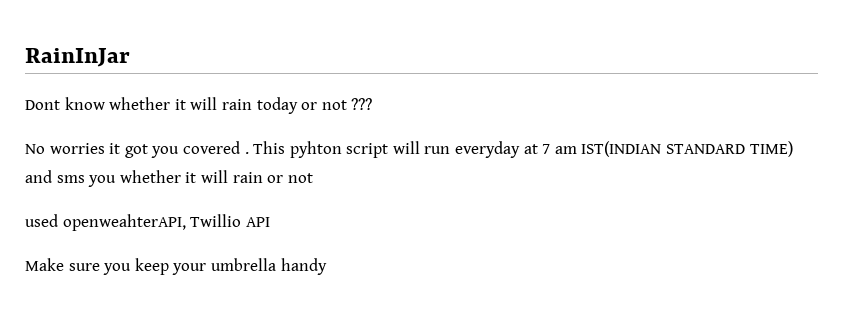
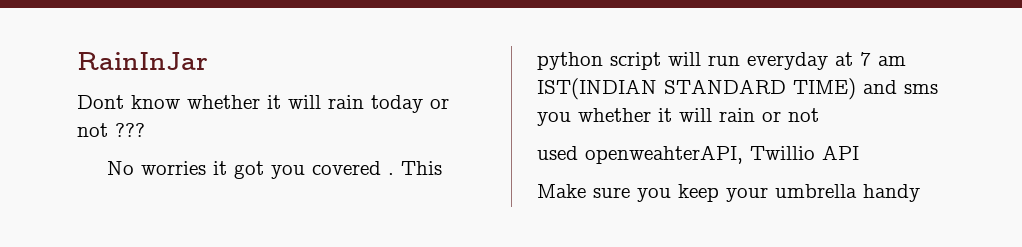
- This pyhton script will run everyday at 7 am IST(INDIAN STANDARD TIME) and sms you whether it will rain or not
+ This python script will run everyday at 7 am IST(INDIAN STANDARD TIME) and sms you whether it will rain or not

